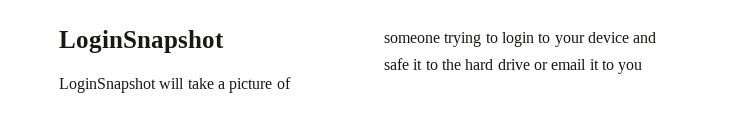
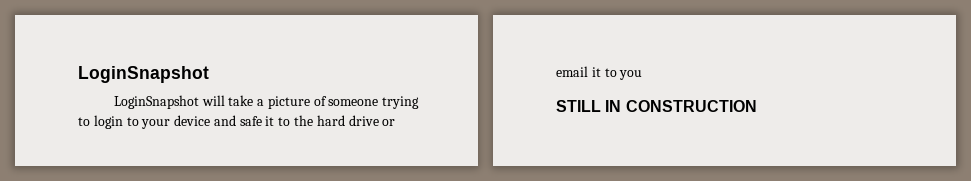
+ STILL IN CONSTRUCTION

